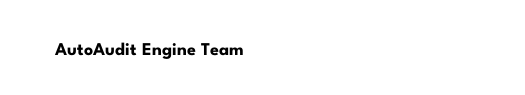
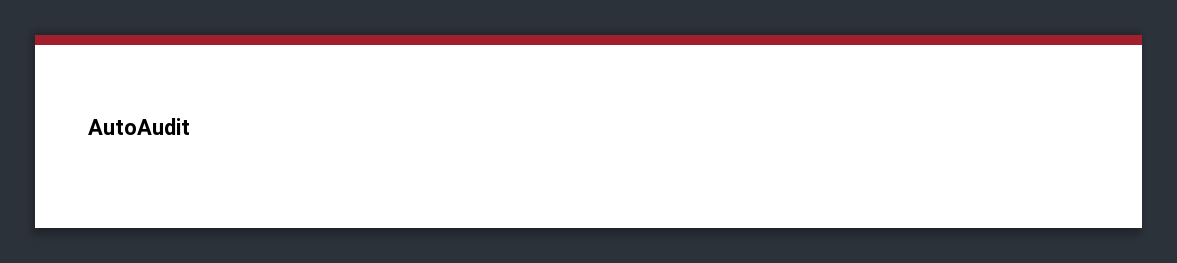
- AutoAudit Engine Team
+ AutoAudit

